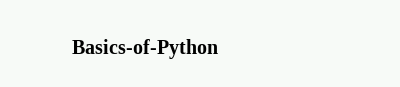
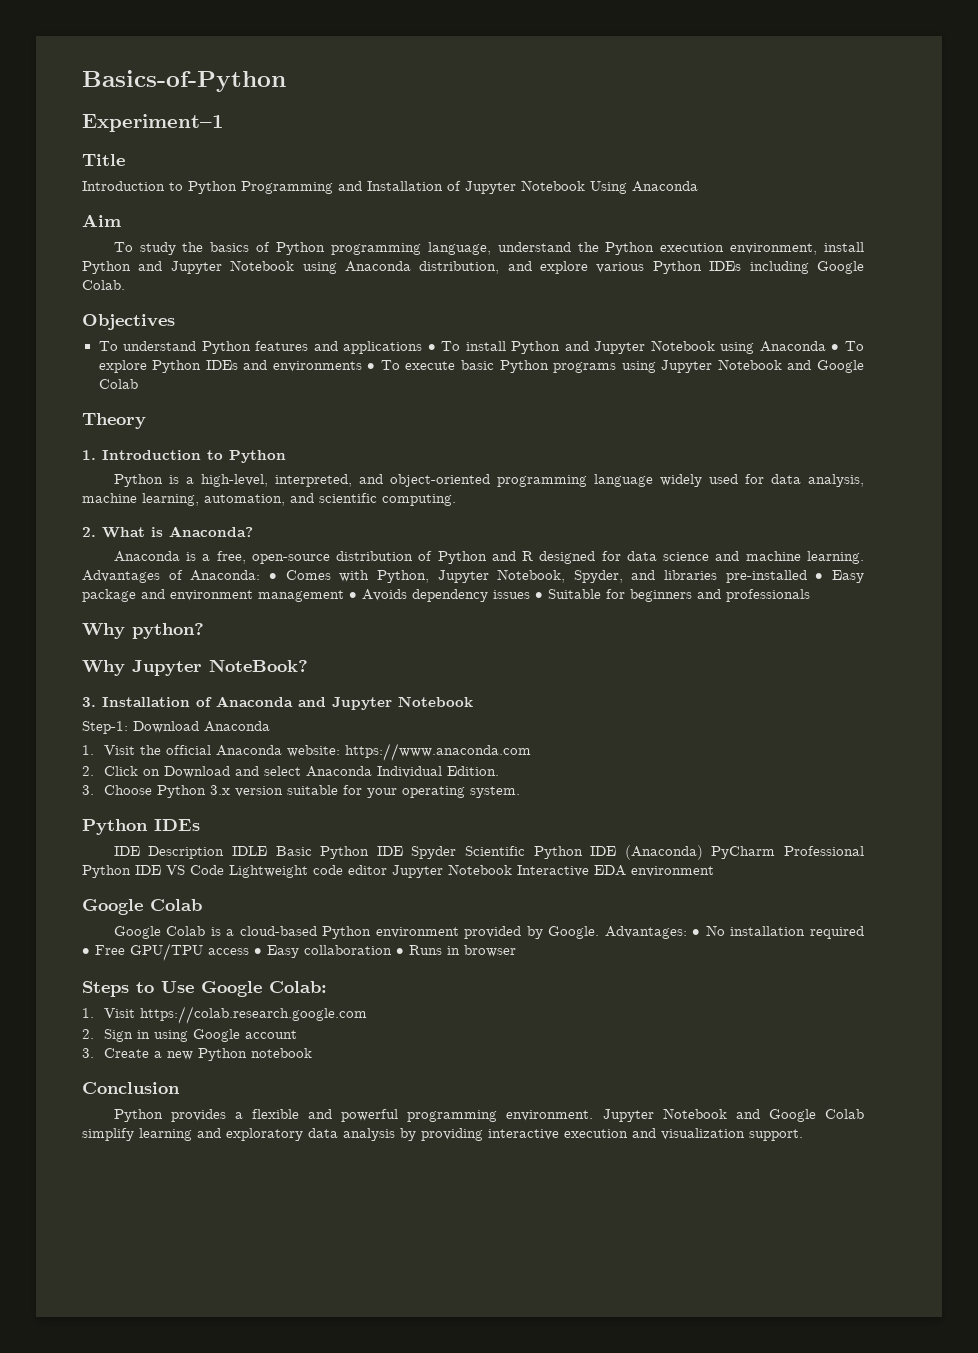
+ Experiment–1
+ Title
+ Introduction to Python Programming and Installation of Jupyter Notebook Using Anaconda
+ Aim
+ To study the basics of Python programming language, understand the Python execution environment, install Python and Jupyter Notebook using Anaconda distribution, and explore various Python IDEs including Google Colab.
+ Objectives
+ To understand Python features and applications • To install Python and Jupyter Notebook using Anaconda • To explore Python IDEs and environments • To execute basic Python programs using Jupyter Notebook and Google Colab
+ Theory
+ 1. Introduction to Python
+ Python is a high-level, interpreted, and object-oriented programming language widely used for data analysis, machine learning, automation, and scientific computing.
+ 2. What is Anaconda?
+ Anaconda is a free, open-source distribution of Python and R designed for data science and machine learning. Advantages of Anaconda: • Comes with Python, Jupyter Notebook, Spyder, and libraries pre-installed • Easy package and environment management • Avoids dependency issues • Suitable for beginners and professionals
+ Why python?
+ Why Jupyter NoteBook?
+ 3. Installation of Anaconda and Jupyter Notebook
+ Step-1: Download Anaconda
+ 1. Visit the official Anaconda website: https://www.anaconda.com
+ 2. Click on Download and select Anaconda Individual Edition.
+ 3. Choose Python 3.x version suitable for your operating system.
+ Python IDEs
+ IDE Description IDLE Basic Python IDE Spyder Scientific Python IDE (Anaconda) PyCharm Professional Python IDE VS Code Lightweight code editor Jupyter Notebook Interactive EDA environment
+ Google Colab
+ Google Colab is a cloud-based Python environment provided by Google. Advantages: • No installation required • Free GPU/TPU access • Easy collaboration • Runs in browser
+ Steps to Use Google Colab:
+ 1. Visit https://colab.research.google.com
+ 2. Sign in using Google account
+ 3. Create a new Python notebook
+ Conclusion
+ Python provides a flexible and powerful programming environment. Jupyter Notebook and Google Colab simplify learning and exploratory data analysis by providing interactive execution and visualization support.

